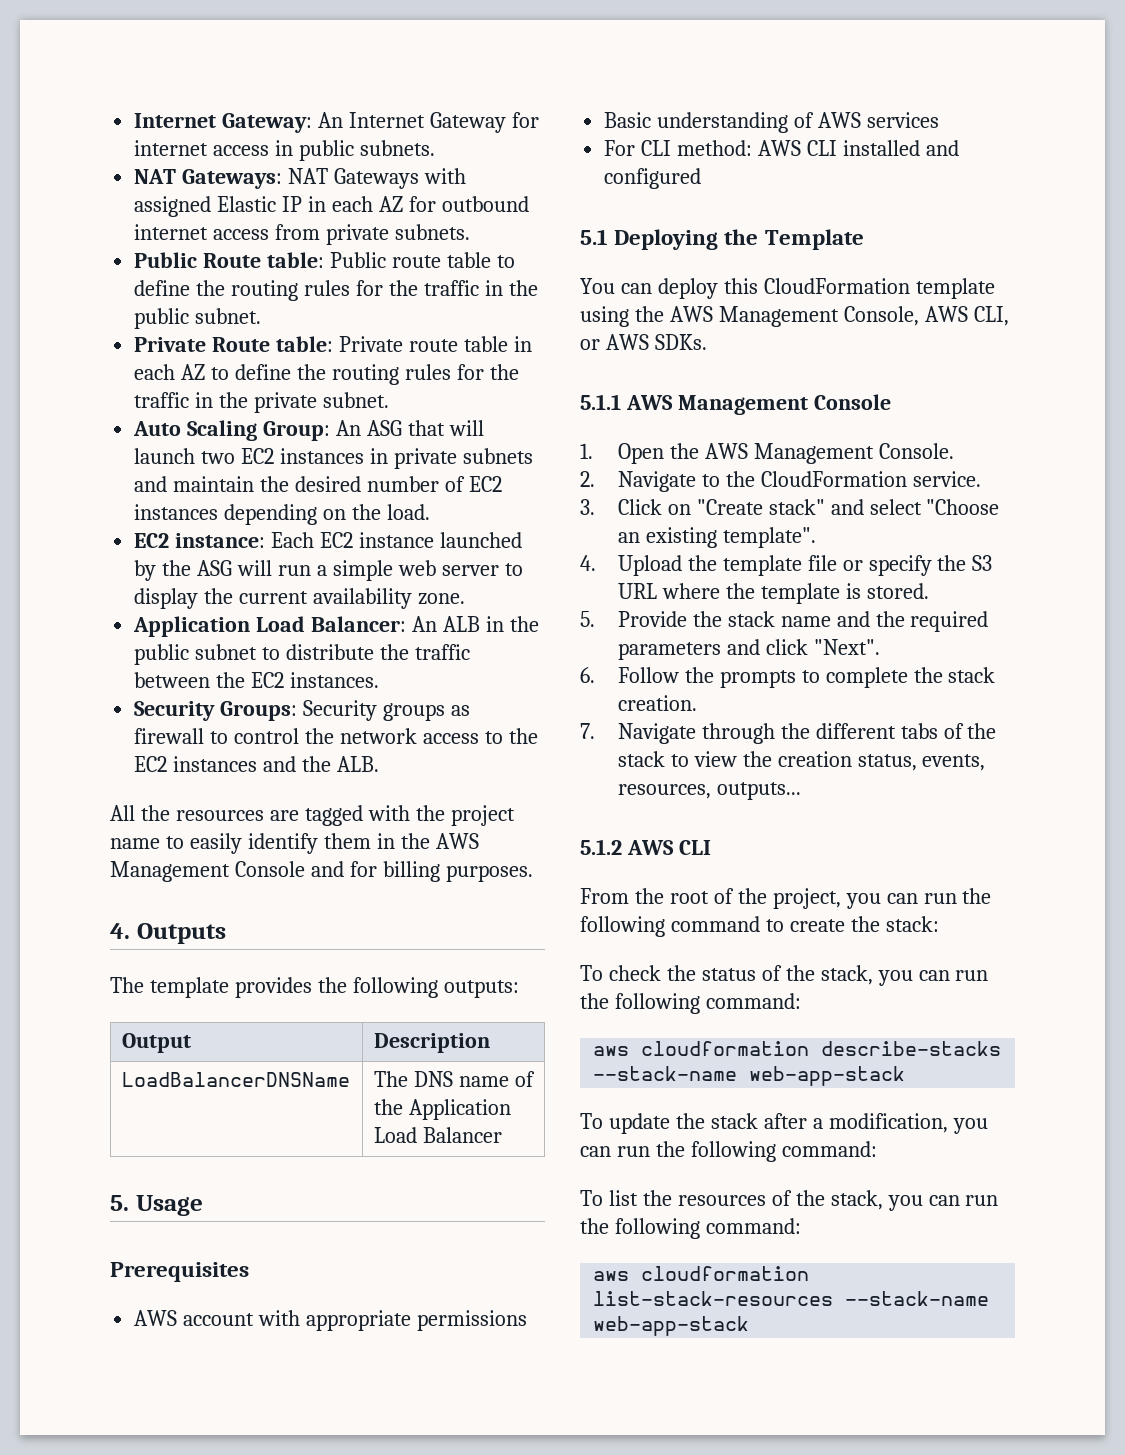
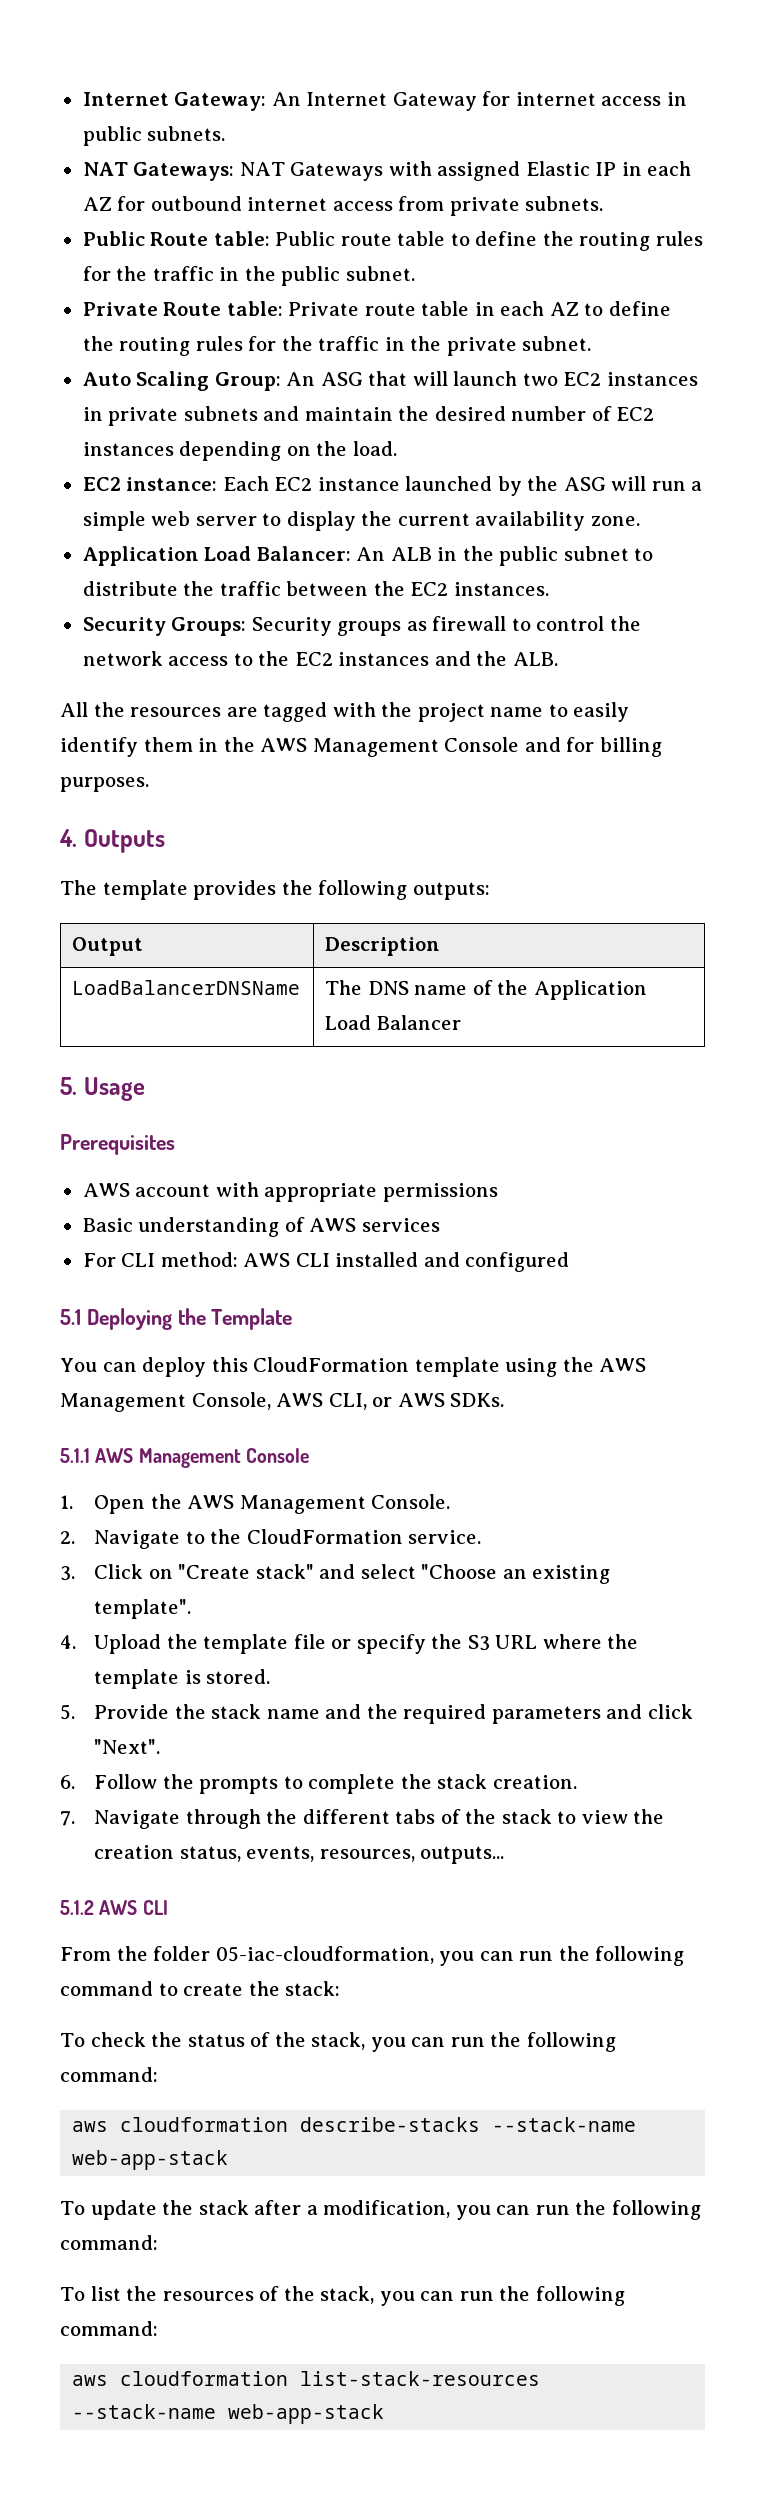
- From the root of the project, you can run the following command to create the stack:
+ From the folder 05-iac-cloudformation, you can run the following command to create the stack:

